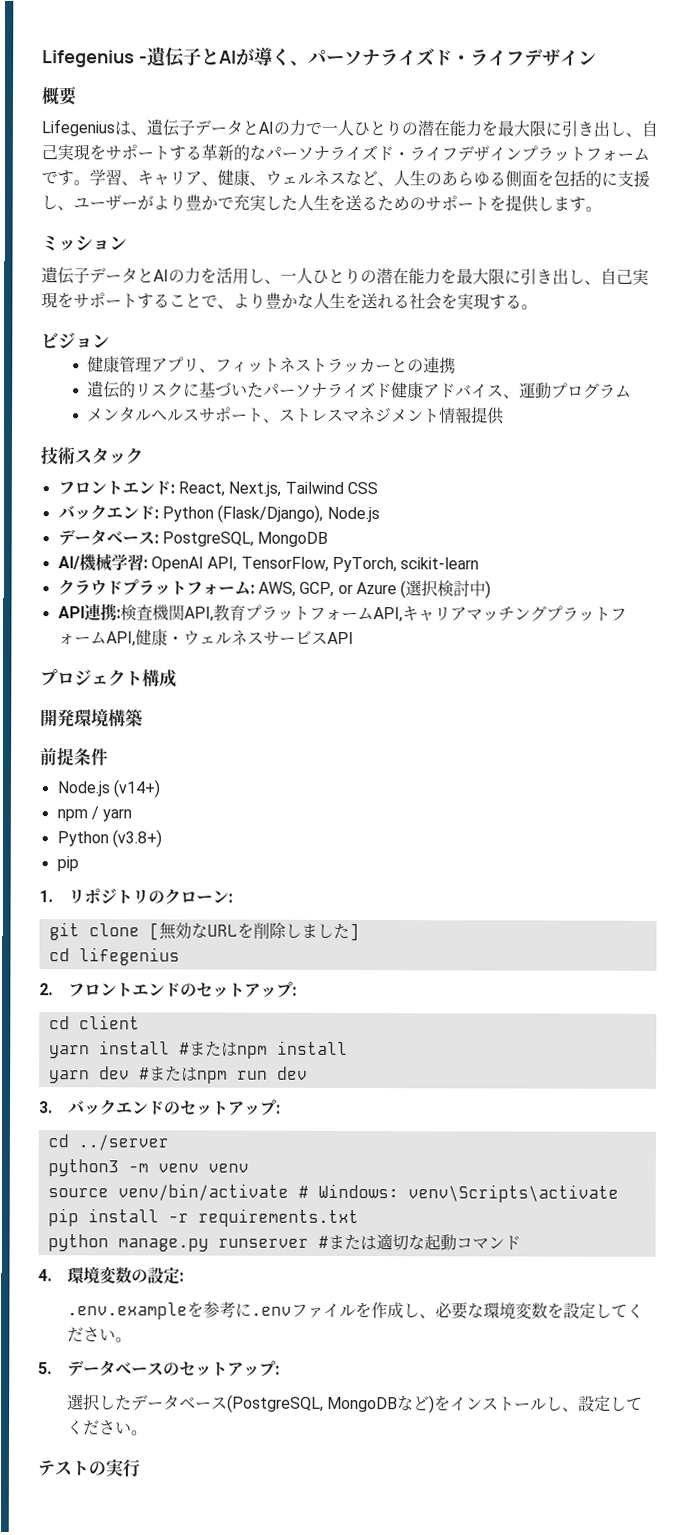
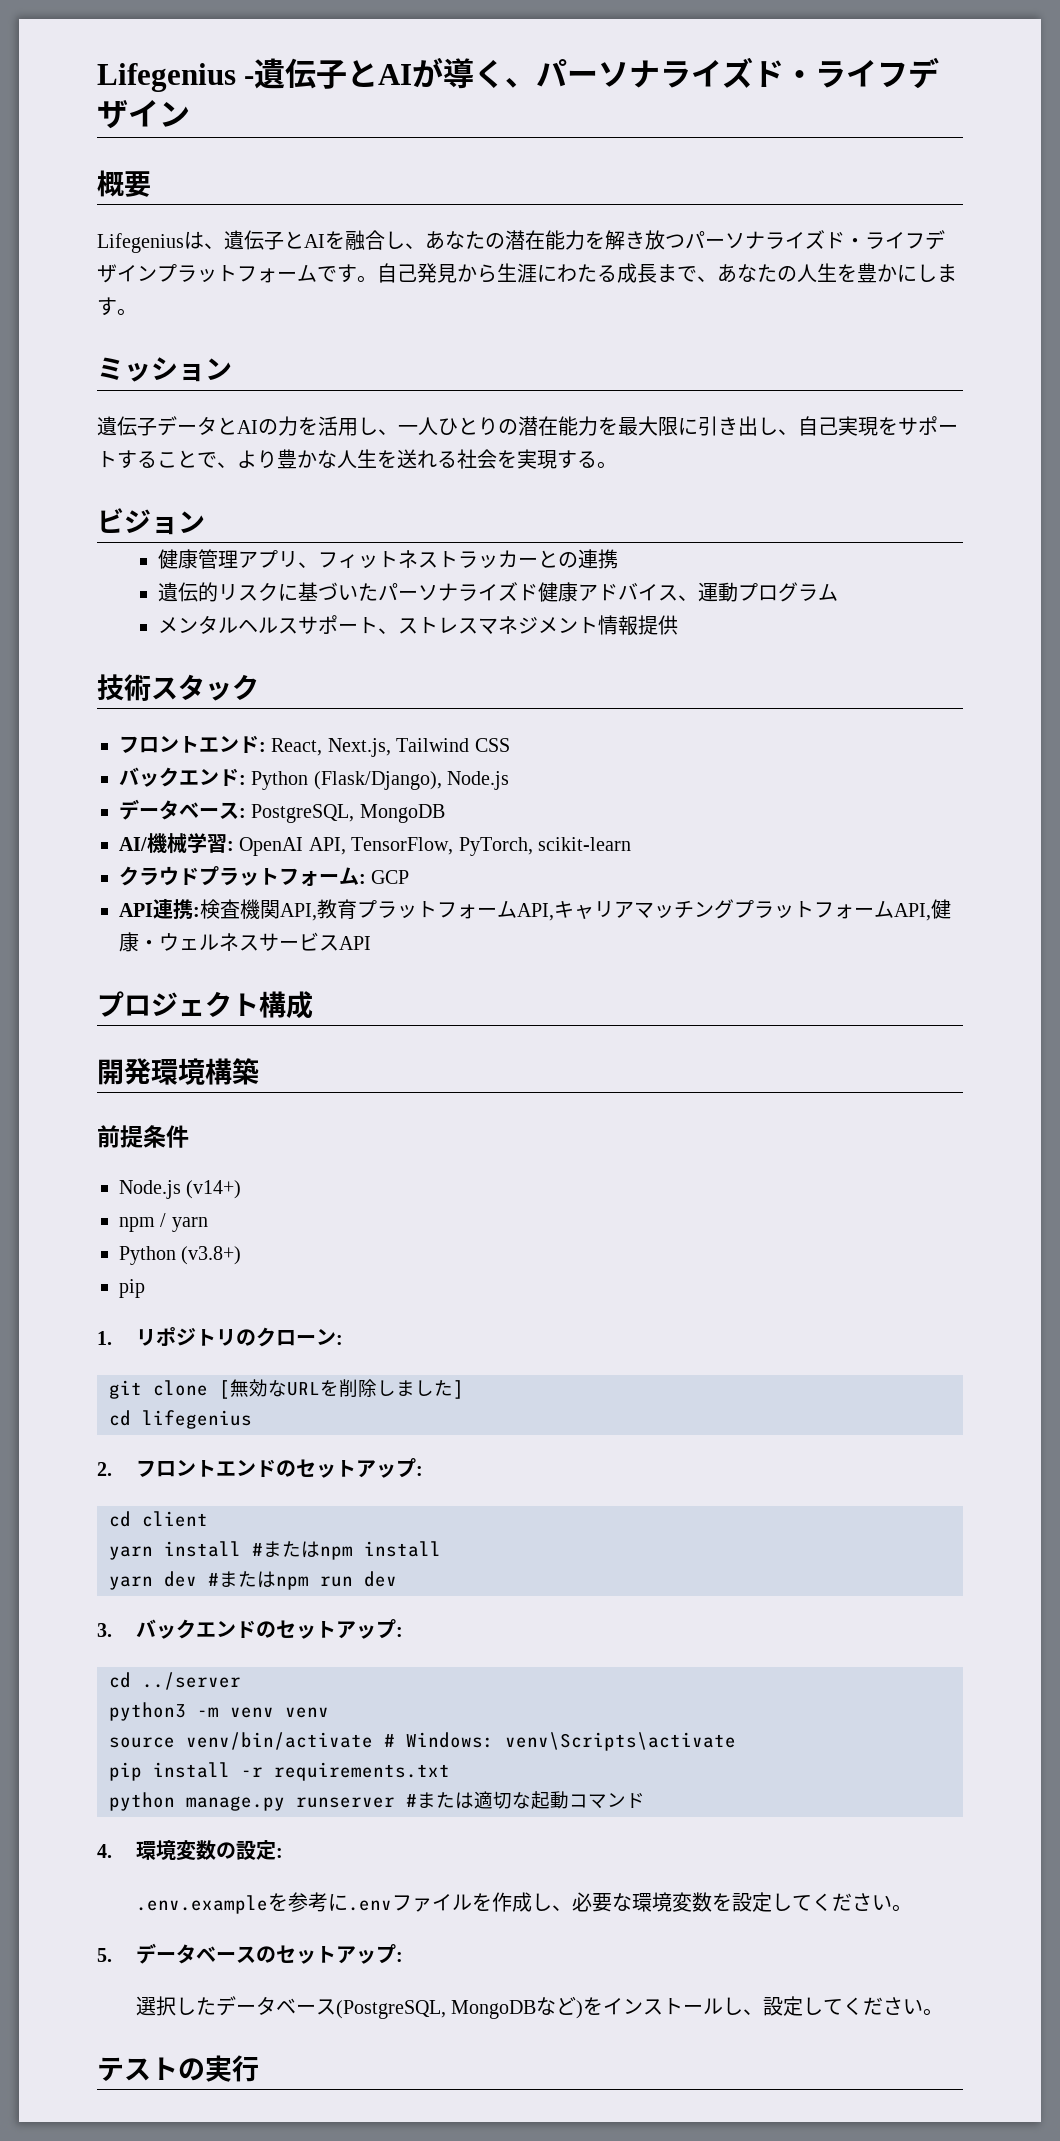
- Lifegeniusは、遺伝子データとAIの力で一人ひとりの潜在能力を最大限に引き出し、自己実現をサポートする革新的なパーソナライズド・ライフデザインプラットフォームです。
+ Lifegeniusは、遺伝子とAIを融合し、あなたの潜在能力を解き放つパーソナライズド・ライフデザインプラットフォームです。
- 学習、キャリア、健康、ウェルネスなど、人生のあらゆる側面を包括的に支援し、ユーザーがより豊かで充実した人生を送るためのサポートを提供します。
+ 自己発見から生涯にわたる成長まで、あなたの人生を豊かにします。
- クラウドプラットフォーム: AWS, GCP, or Azure (選択検討中)
+ クラウドプラットフォーム: GCP

